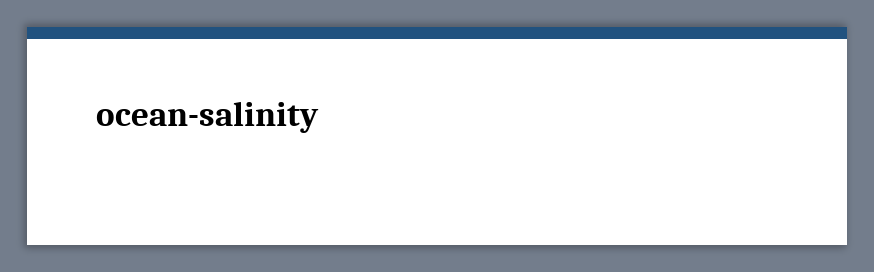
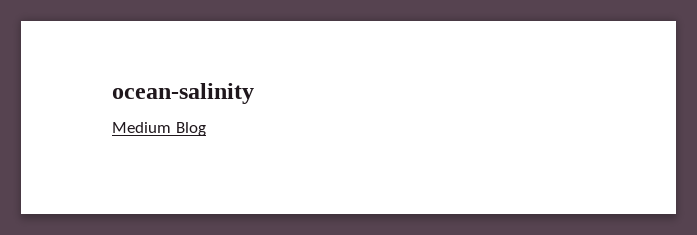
+ Medium Blog

